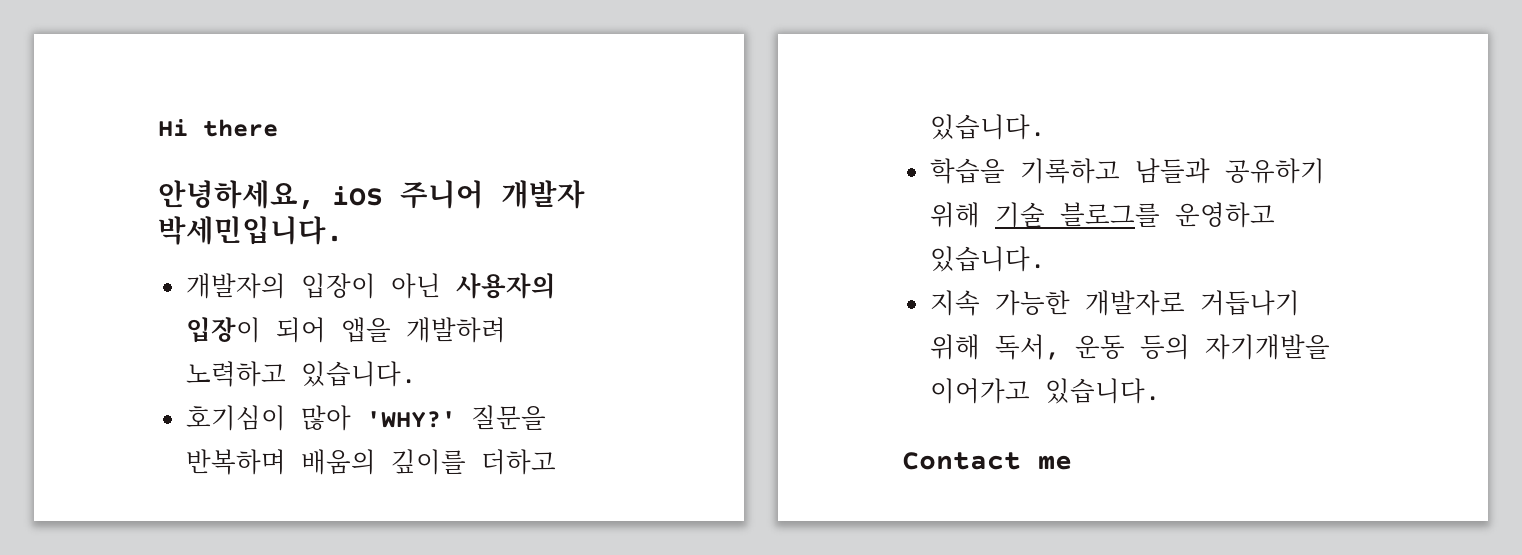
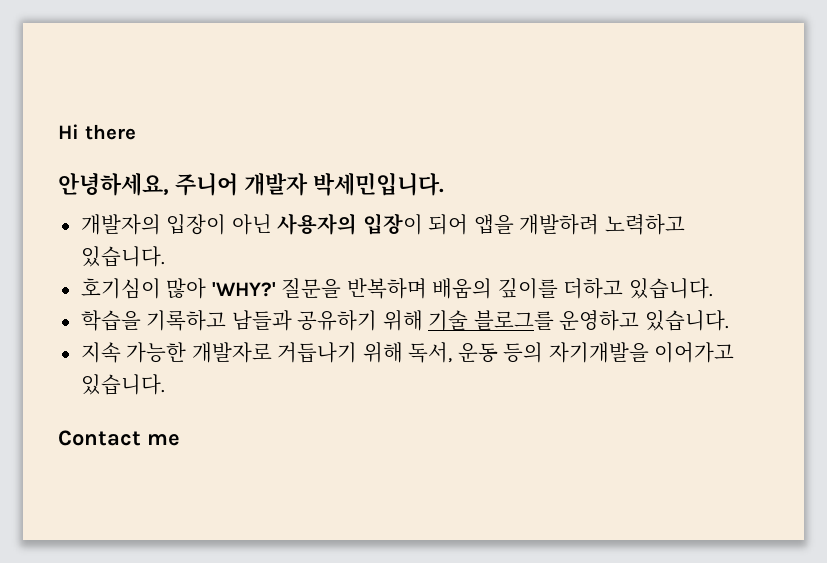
- 안녕하세요, iOS 주니어 개발자 박세민입니다.
+ 안녕하세요, 주니어 개발자 박세민입니다.

